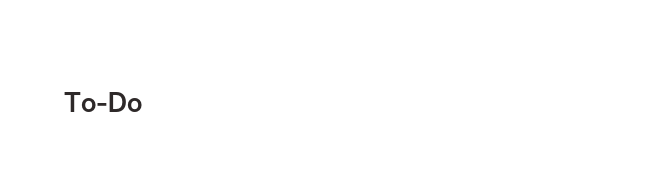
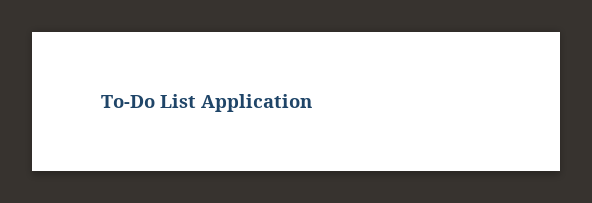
- To-Do
+ To-Do List Application

